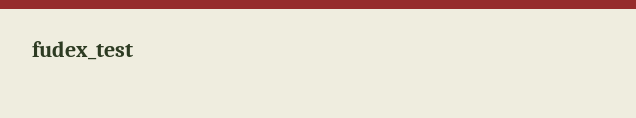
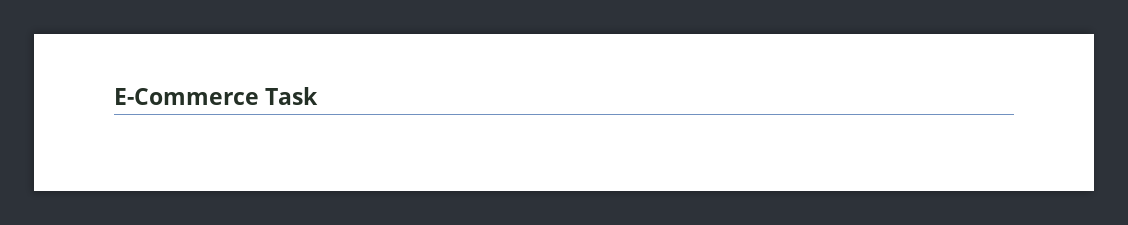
- fudex_test
+ E-Commerce Task

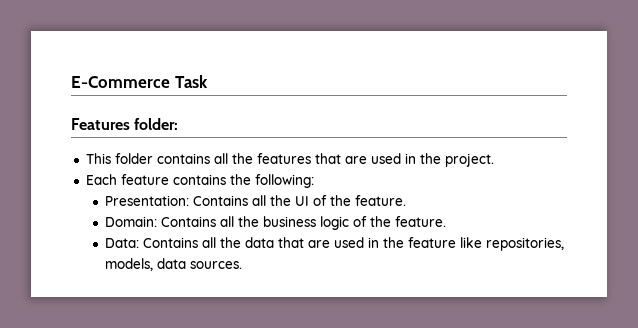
+ Features folder:
+ This folder contains all the features that are used in the project.
+ Each feature contains the following:
+ Presentation: Contains all the UI of the feature.
+ Domain: Contains all the business logic of the feature.
+ Data: Contains all the data that are used in the feature like repositories, models, data sources.

